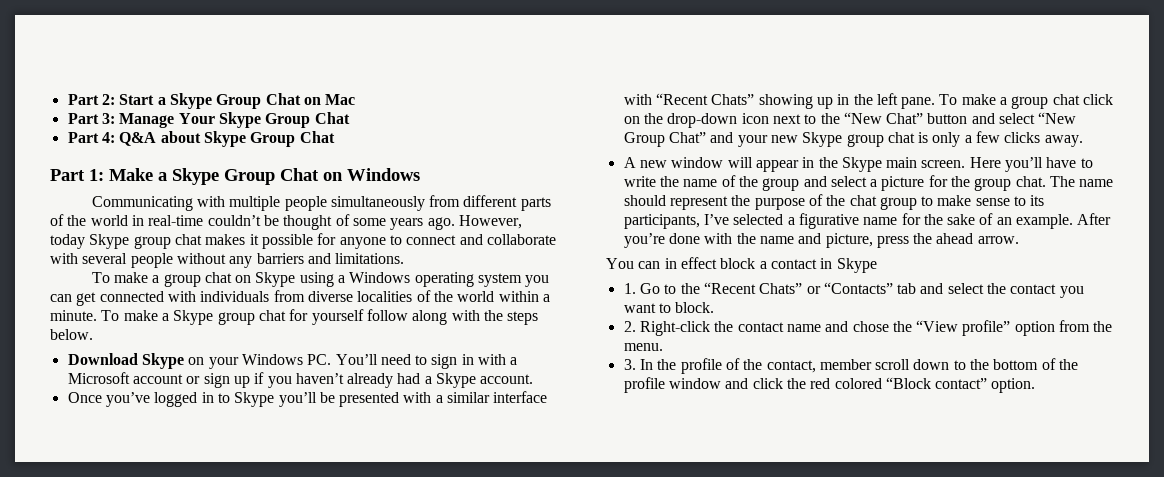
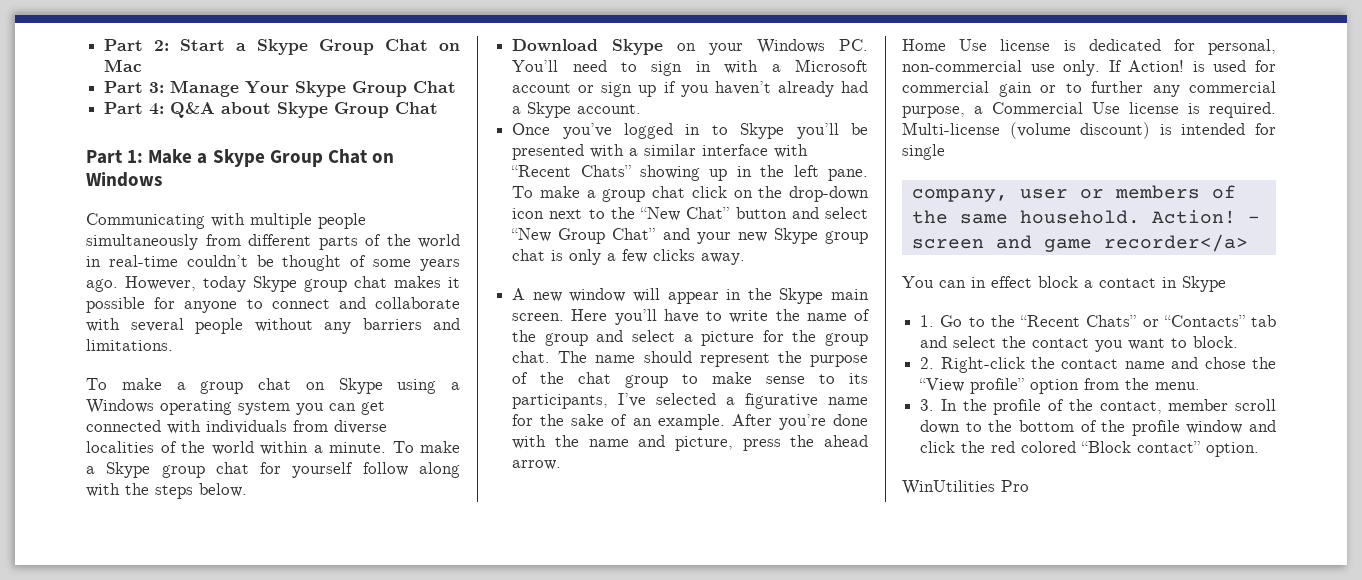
+ Home Use license is dedicated for personal, non-commercial use only. If Action! is used for commercial gain or to further any commercial purpose, a Commercial Use license is required. Multi-license (volume discount) is intended for single
+ company, user or members of the same household. Action! - screen and game recorder</a>
+ WinUtilities Pro

